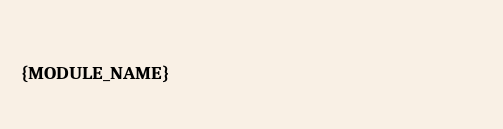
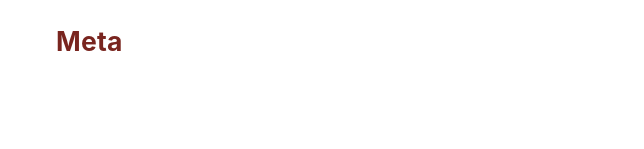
- {MODULE_NAME}
+ Meta

